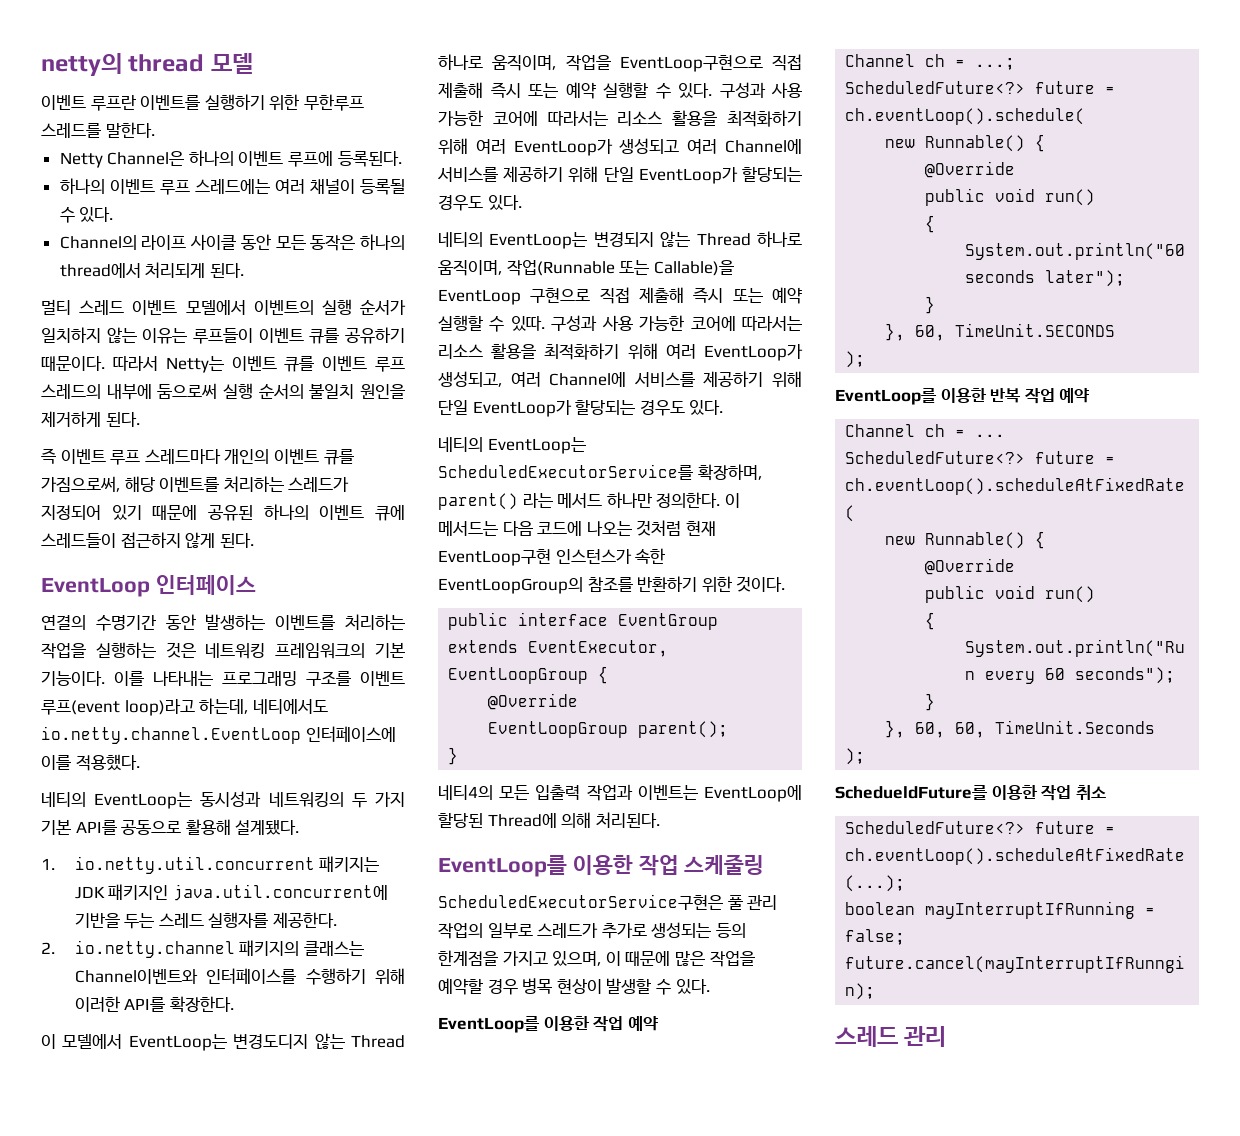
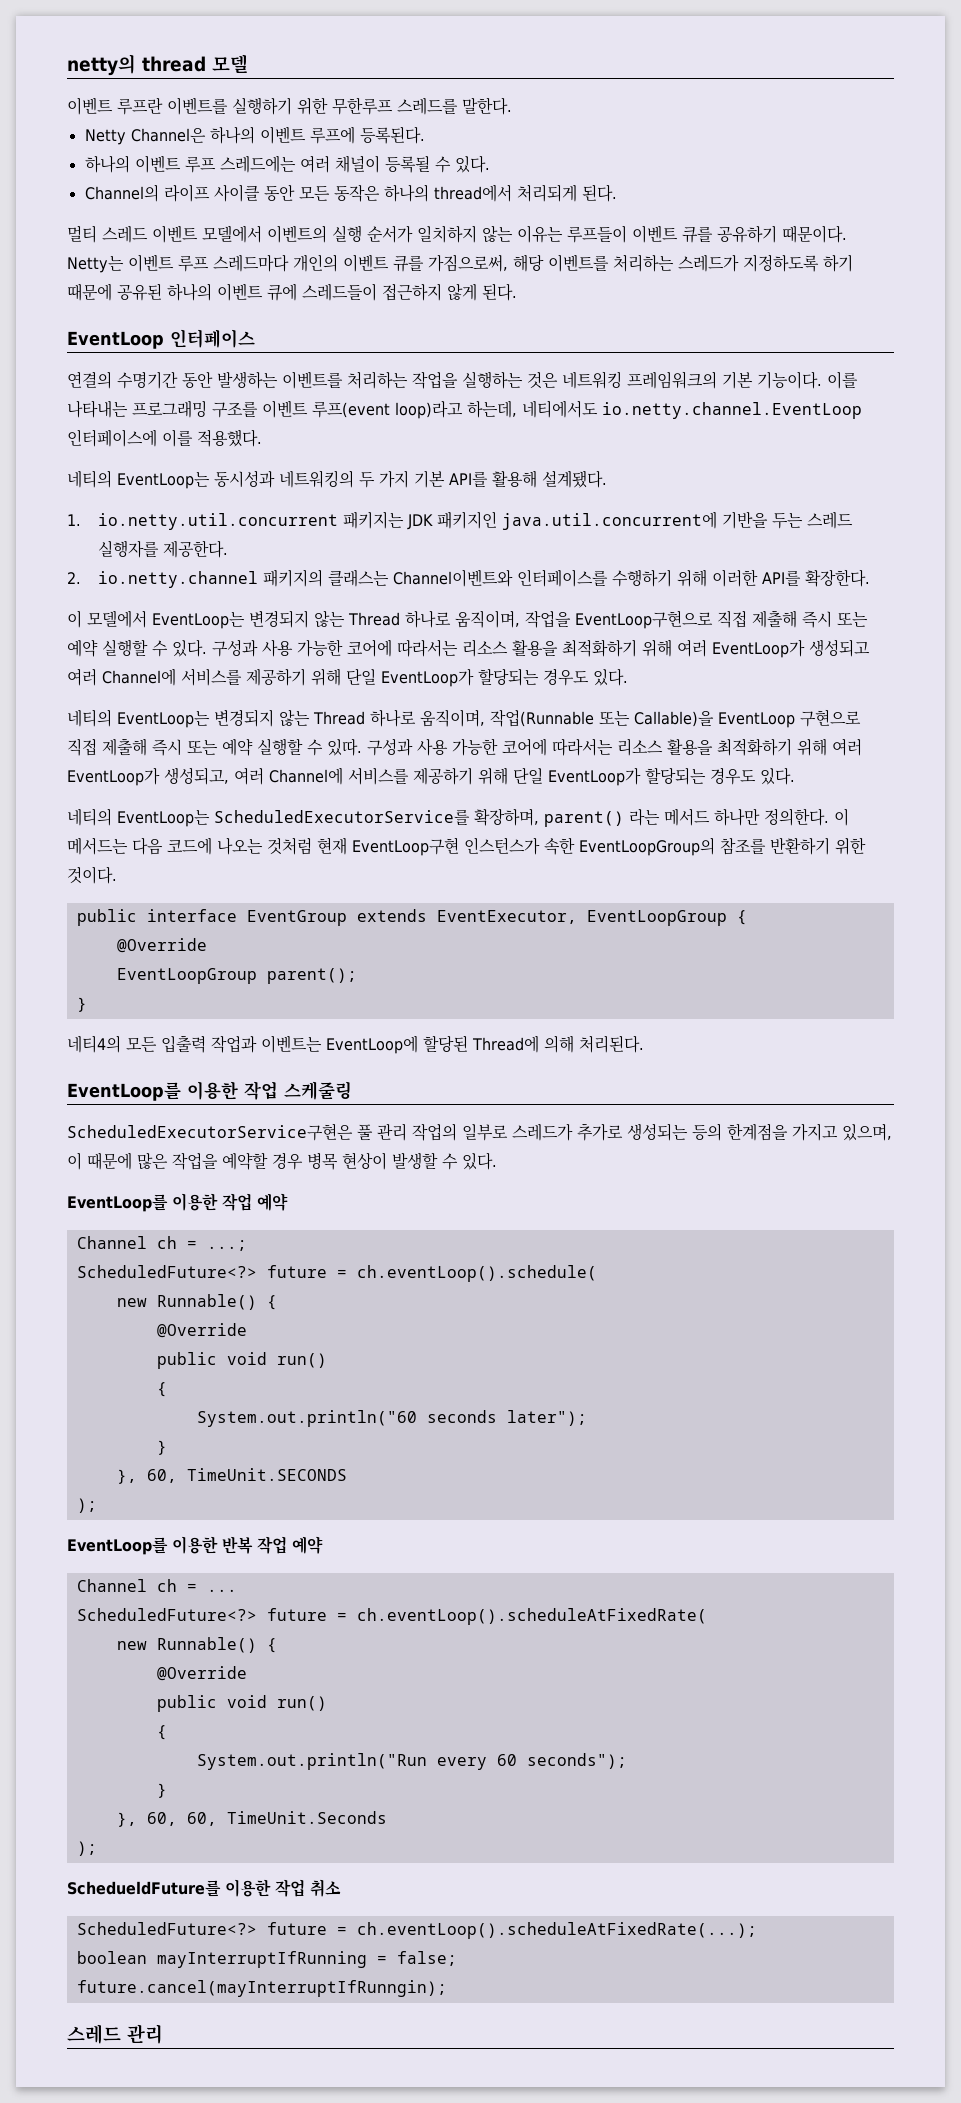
- 따라서 Netty는 이벤트 큐를 이벤트 루프 스레드의 내부에 둠으로써 실행 순서의 불일치 원인을 제거하게 된다.
- 즉 이벤트 루프 스레드마다 개인의 이벤트 큐를 가짐으로써, 해당 이벤트를 처리하는 스레드가 지정되어 있기 때문에 공유된 하나의 이벤트 큐에 스레드들이 접근하지 않게 된다.
+ Netty는 이벤트 루프 스레드마다 개인의 이벤트 큐를 가짐으로써, 해당 이벤트를 처리하는 스레드가 지정하도록 하기 때문에 공유된 하나의 이벤트 큐에 스레드들이 접근하지 않게 된다.
- 네티의 EventLoop는 동시성과 네트워킹의 두 가지 기본 API를 공동으로 활용해 설계됐다.
+ 네티의 EventLoop는 동시성과 네트워킹의 두 가지 기본 API를 활용해 설계됐다.
- 이 모델에서 EventLoop는 변경도디지 않는 Thread 하나로 움직이며, 작업을 EventLoop구현으로 직접 제출해 즉시 또는 예약 실행할 수 있다.
+ 이 모델에서 EventLoop는 변경되지 않는 Thread 하나로 움직이며, 작업을 EventLoop구현으로 직접 제출해 즉시 또는 예약 실행할 수 있다.

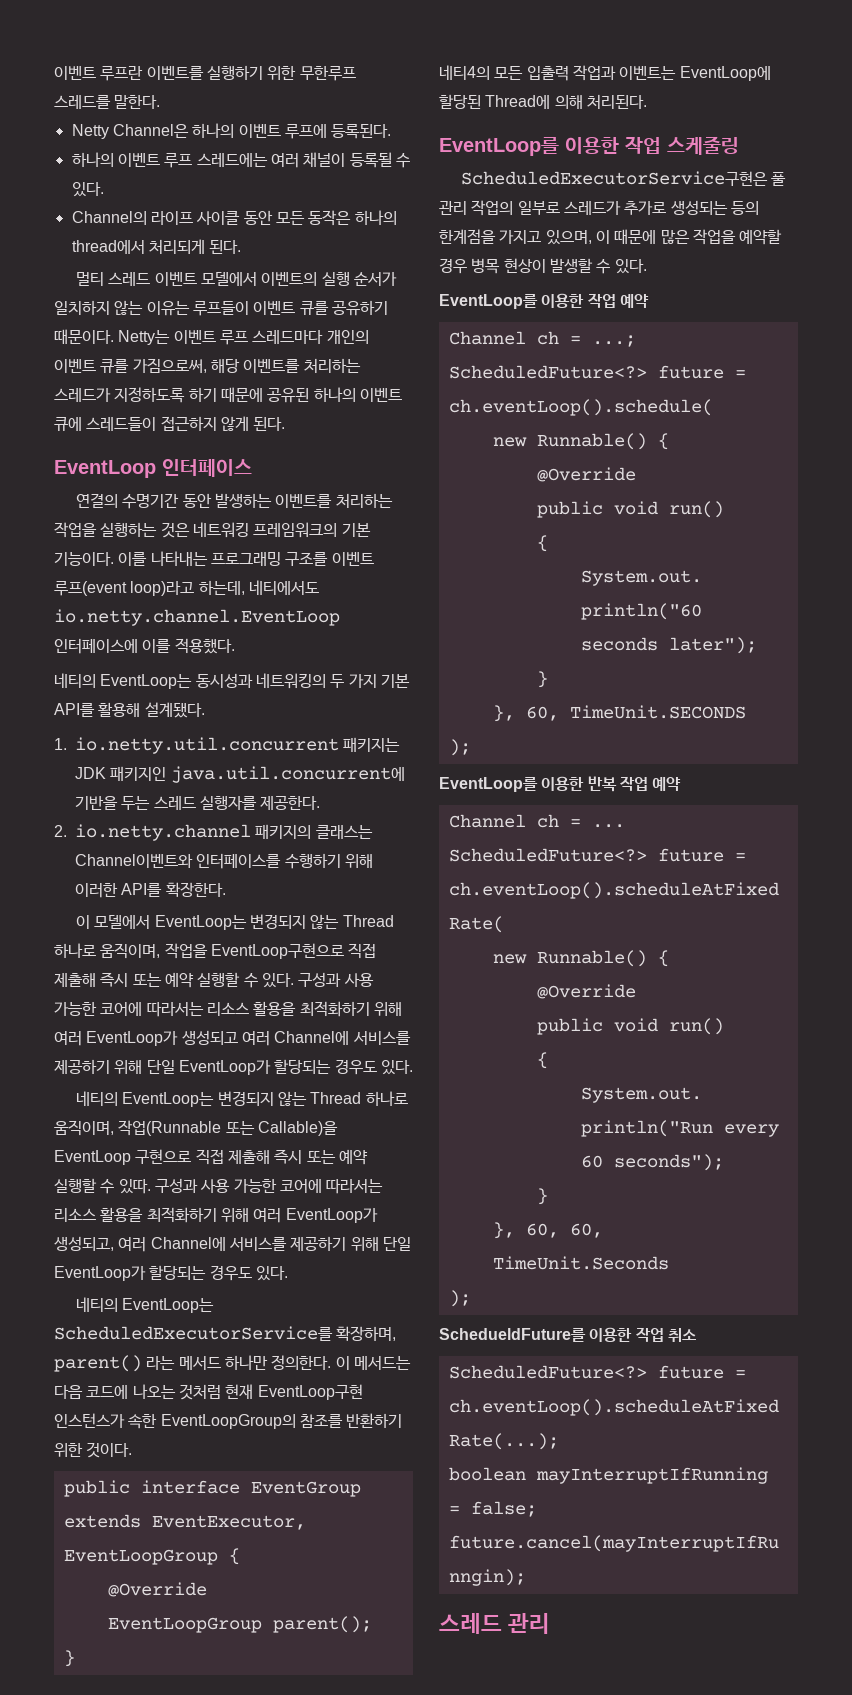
- netty의 thread 모델

